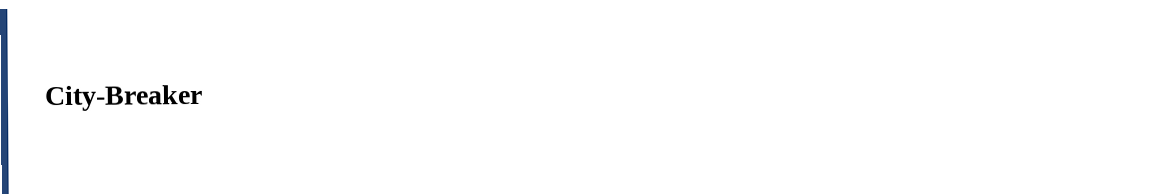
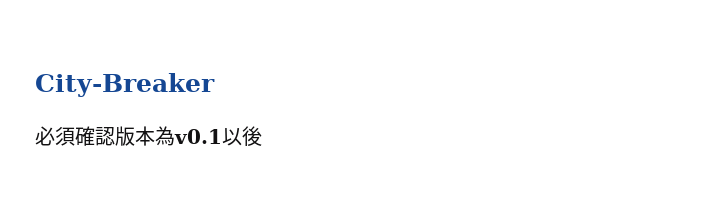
+ 必須確認版本為v0.1以後

